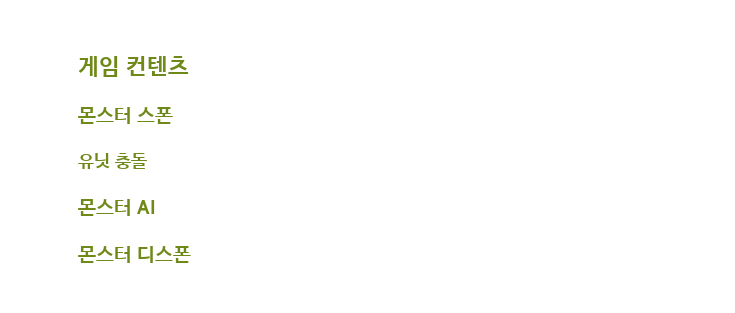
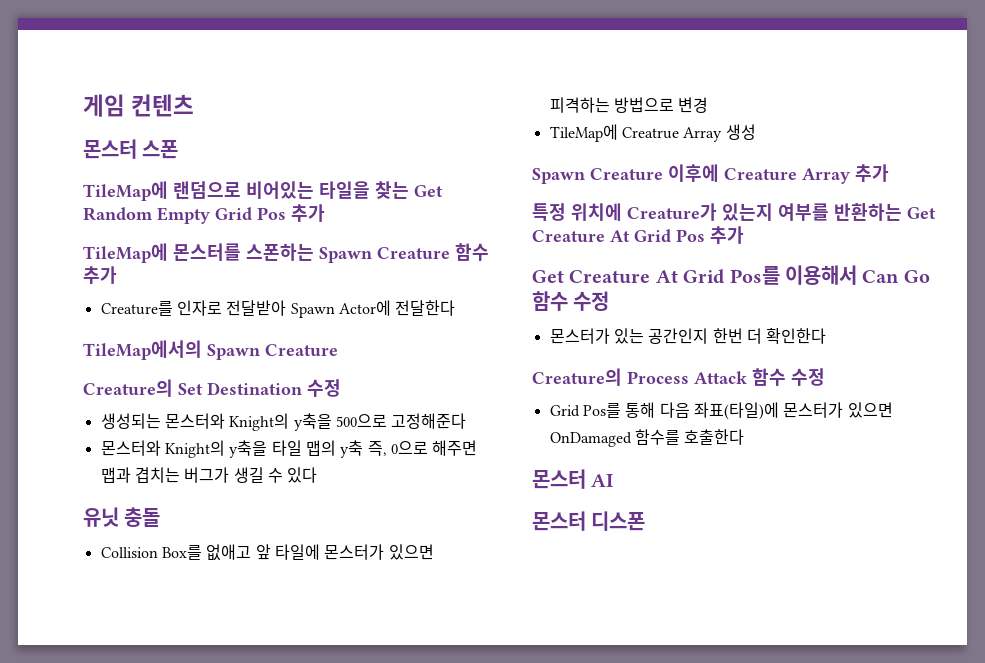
+ TileMap에 랜덤으로 비어있는 타일을 찾는 Get Random Empty Grid Pos 추가
+ TileMap에 몬스터를 스폰하는 Spawn Creature 함수 추가
+ Creature를 인자로 전달받아 Spawn Actor에 전달한다
+ TileMap에서의 Spawn Creature
+ Creature의 Set Destination 수정
+ 생성되는 몬스터와 Knight의 y축을 500으로 고정해준다
+ 몬스터와 Knight의 y축을 타일 맵의 y축 즉, 0으로 해주면 맵과 겹치는 버그가 생길 수 있다
  유닛 충돌
+ Collision Box를 없애고 앞 타일에 몬스터가 있으면 피격하는 방법으로 변경
+ TileMap에 Creatrue Array 생성
+ Spawn Creature 이후에 Creature Array 추가
+ 특정 위치에 Creature가 있는지 여부를 반환하는 Get Creature At Grid Pos 추가
+ Get Creature At Grid Pos를 이용해서 Can Go 함수 수정
+ 몬스터가 있는 공간인지 한번 더 확인한다
+ Creature의 Process Attack 함수 수정
+ Grid Pos를 통해 다음 좌표(타일)에 몬스터가 있으면 OnDamaged 함수를 호출한다

